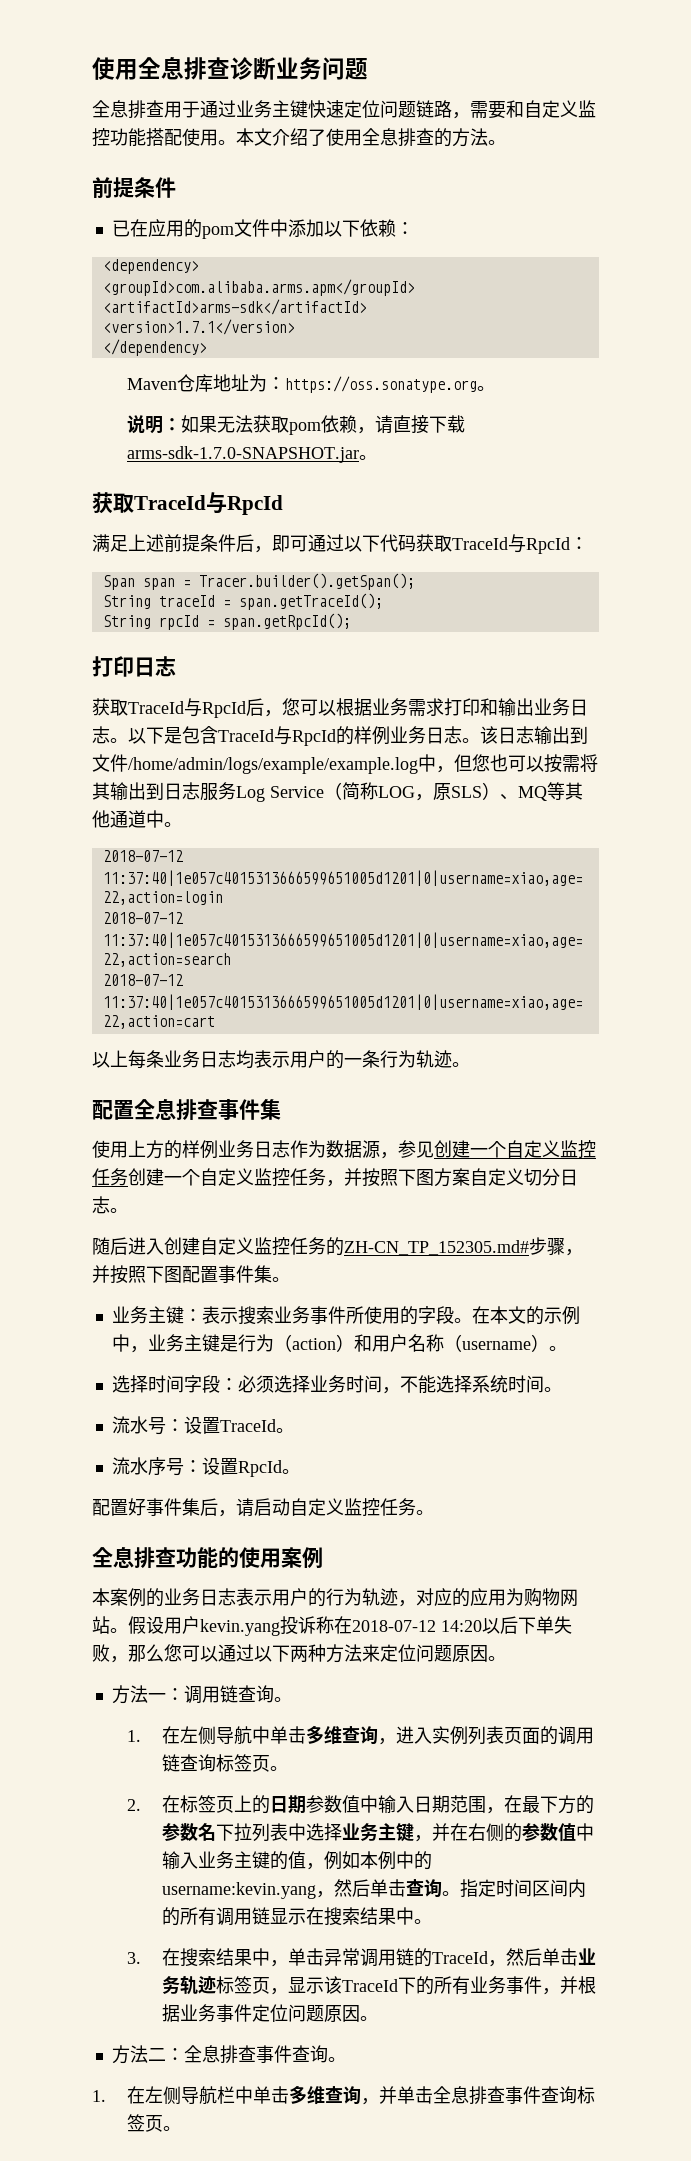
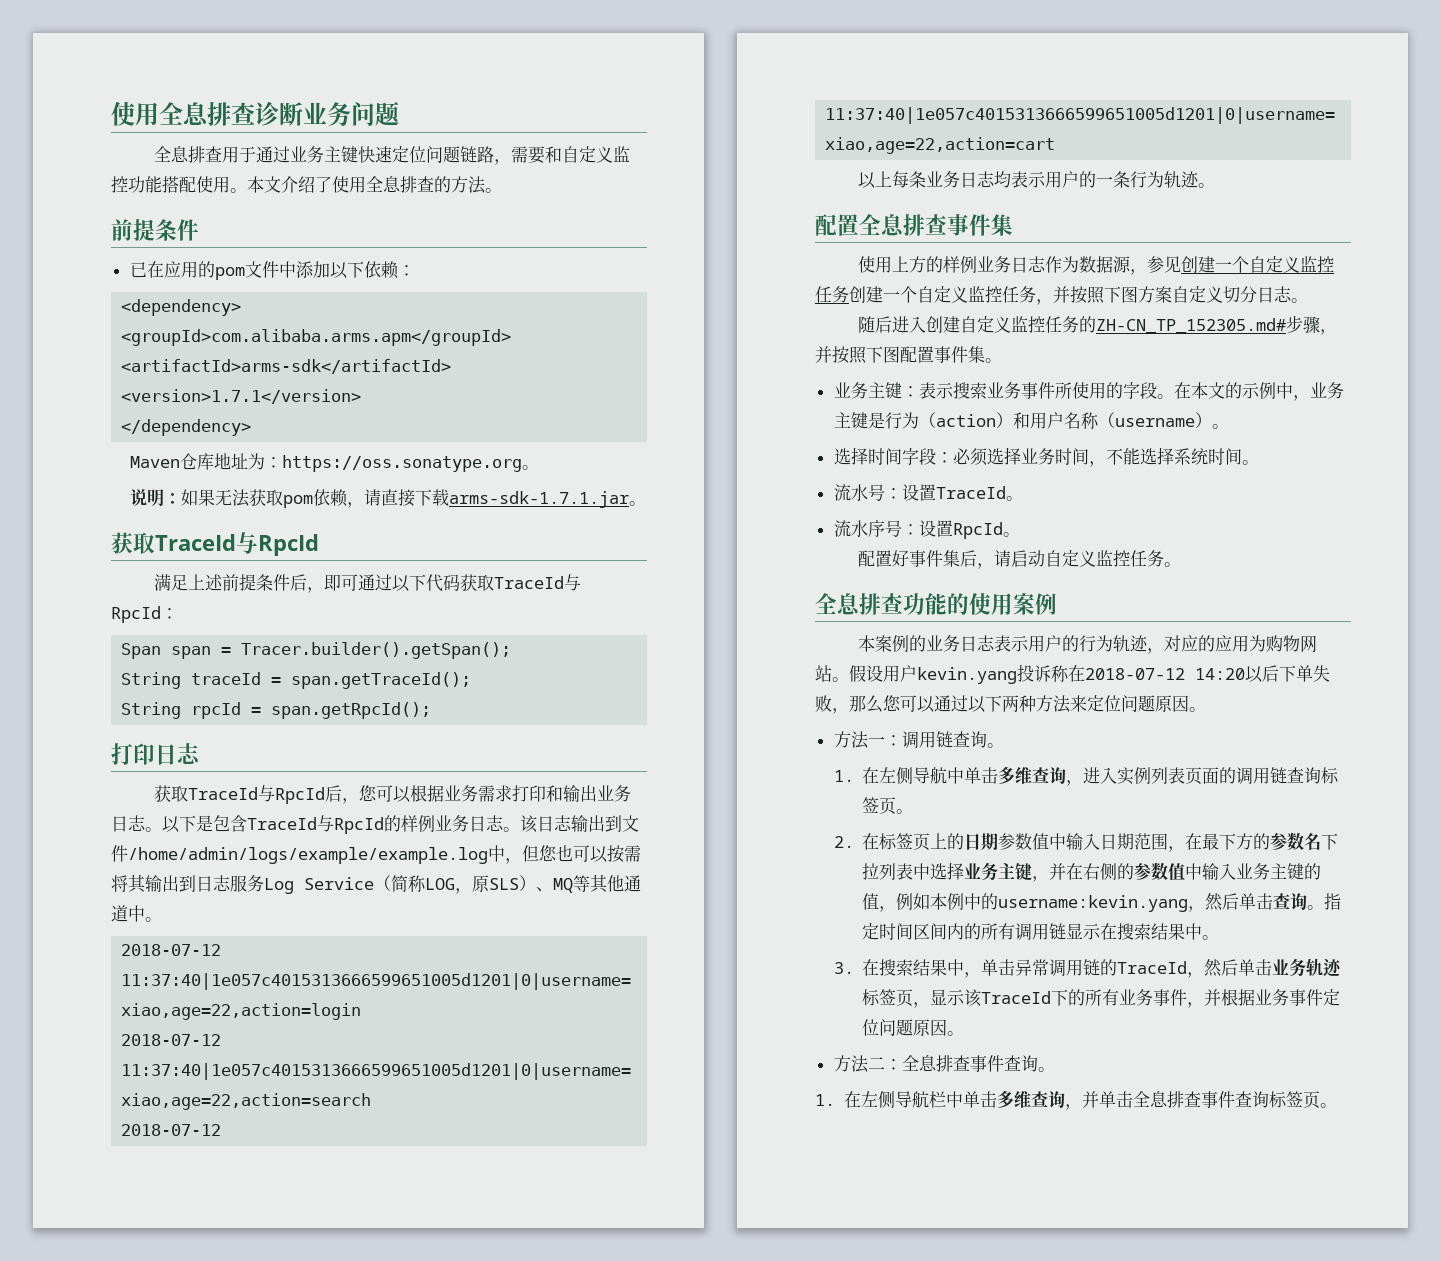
- 说明：如果无法获取pom依赖，请直接下载arms-sdk-1.7.0-SNAPSHOT.jar。
+ 说明：如果无法获取pom依赖，请直接下载arms-sdk-1.7.1.jar。

